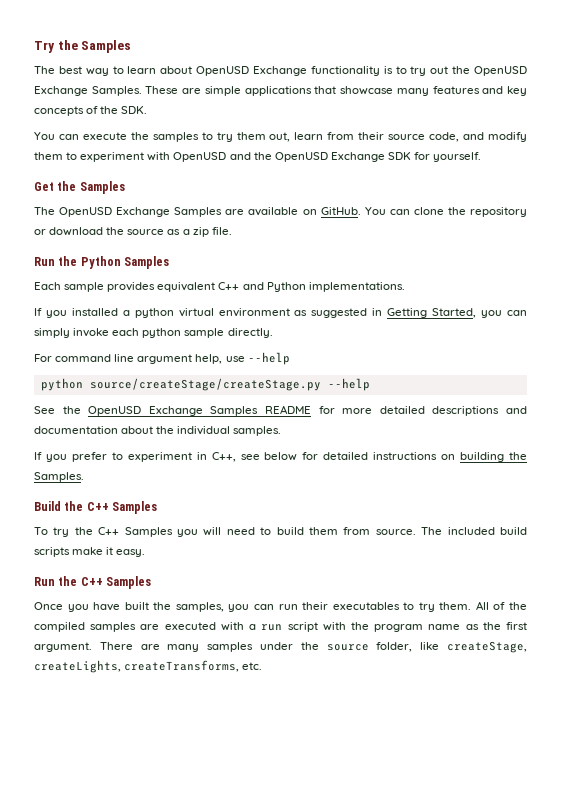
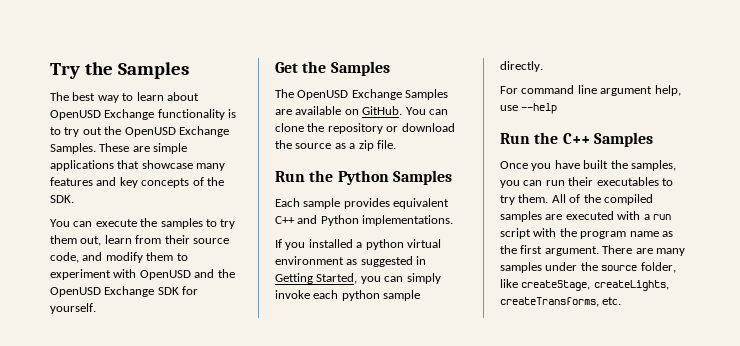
- python source/createStage/createStage.py --help
- See the OpenUSD Exchange Samples README for more detailed descriptions and documentation about the individual samples.
- If you prefer to experiment in C++, see below for detailed instructions on building the Samples.
- Build the C++ Samples
- To try the C++ Samples you will need to build them from source. The included build scripts make it easy.

